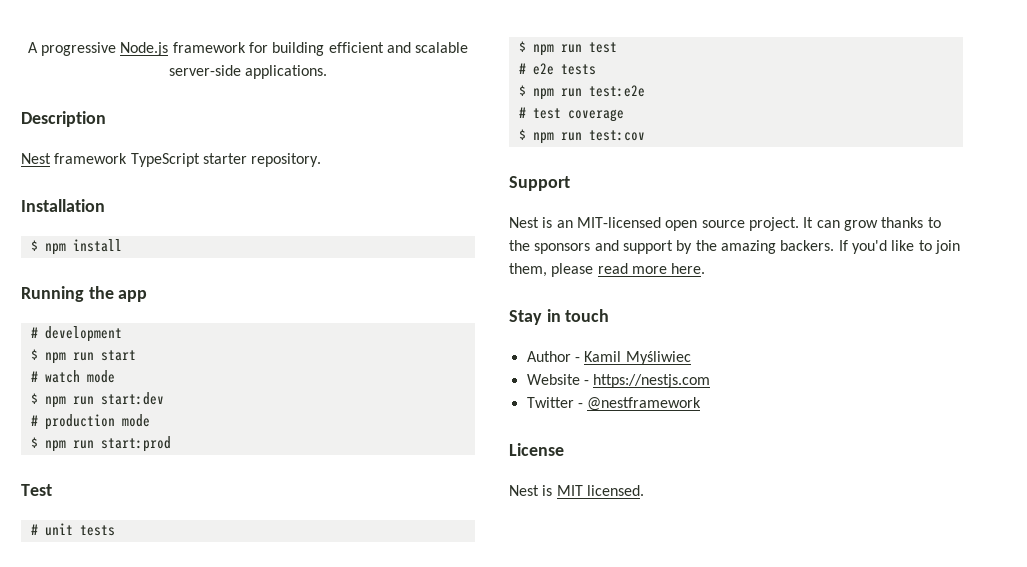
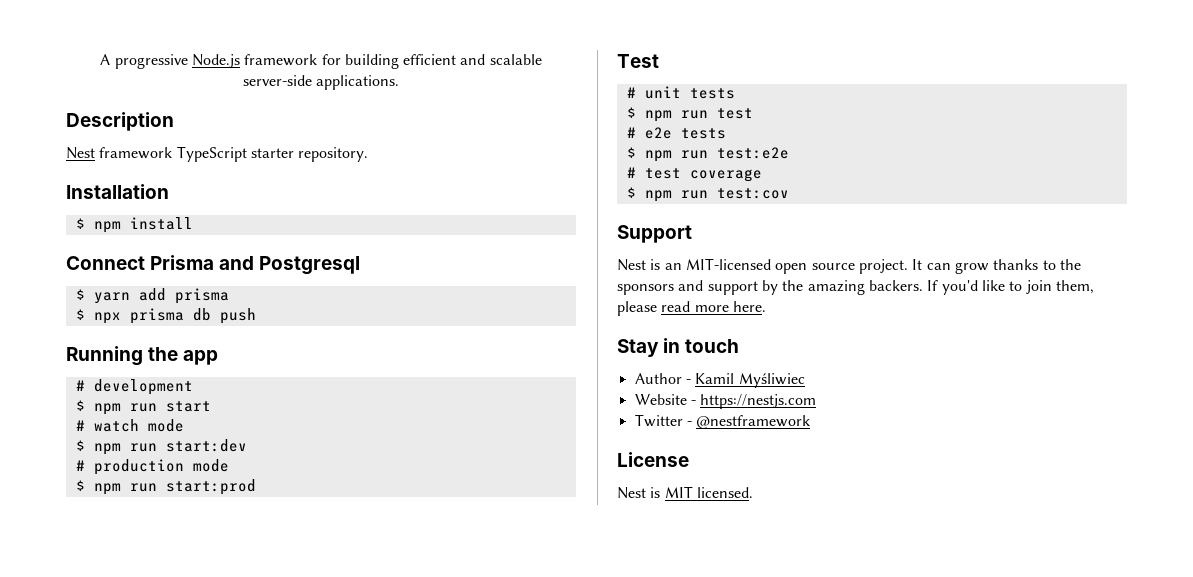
+ Connect Prisma and Postgresql
+ $ yarn add prisma
+ $ npx prisma db push

